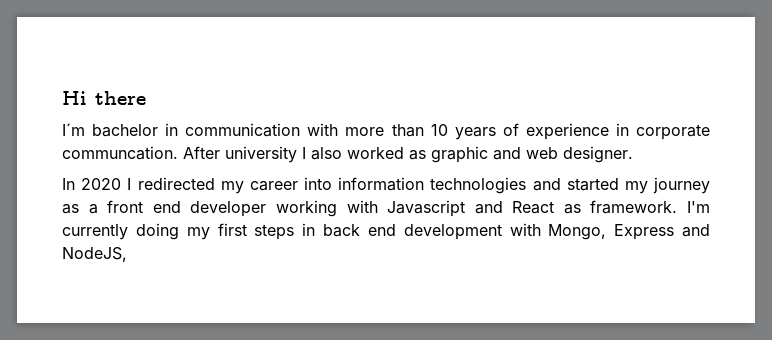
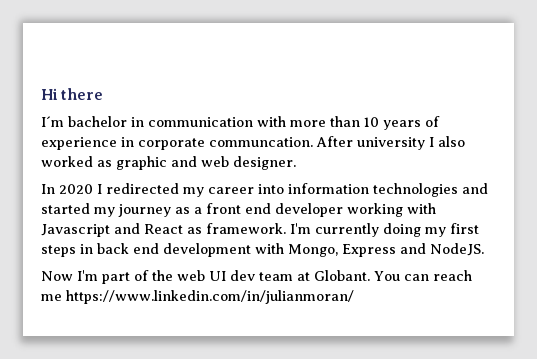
- I'm currently doing my first steps in back end development with Mongo, Express and NodeJS,
+ I'm currently doing my first steps in back end development with Mongo, Express and NodeJS.
+ Now I'm part of the web UI dev team at Globant. You can reach me https://www.linkedin.com/in/julianmoran/

